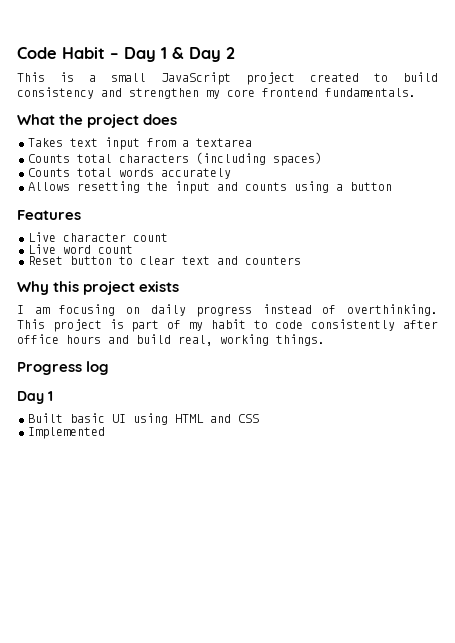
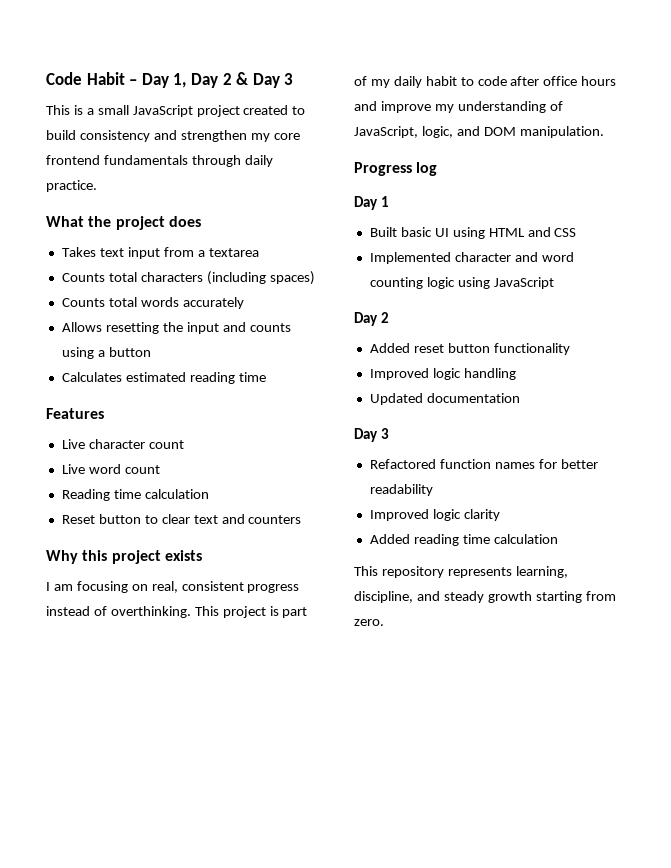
- Code Habit – Day 1 & Day 2
+ Code Habit – Day 1, Day 2 & Day 3
- This is a small JavaScript project created to build consistency and strengthen my core frontend fundamentals.
+ This is a small JavaScript project created to build consistency and strengthen my core frontend fundamentals through daily practice.
+ Calculates estimated reading time
+ Reading time calculation
- I am focusing on daily progress instead of overthinking.
+ I am focusing on real, consistent progress instead of overthinking.
- This project is part of my habit to code consistently after office hours and build real, working things.
+ This project is part of my daily habit to code after office hours and improve my understanding of JavaScript, logic, and DOM manipulation.
- Implemented
+ Implemented character and word counting logic using JavaScript
+ Day 2
+ Added reset button functionality
+ Improved logic handling
+ Updated documentation
+ Day 3
+ Refactored function names for better readability
+ Improved logic clarity
+ Added reading time calculation
+ This repository represents learning, discipline, and steady growth starting from zero.

